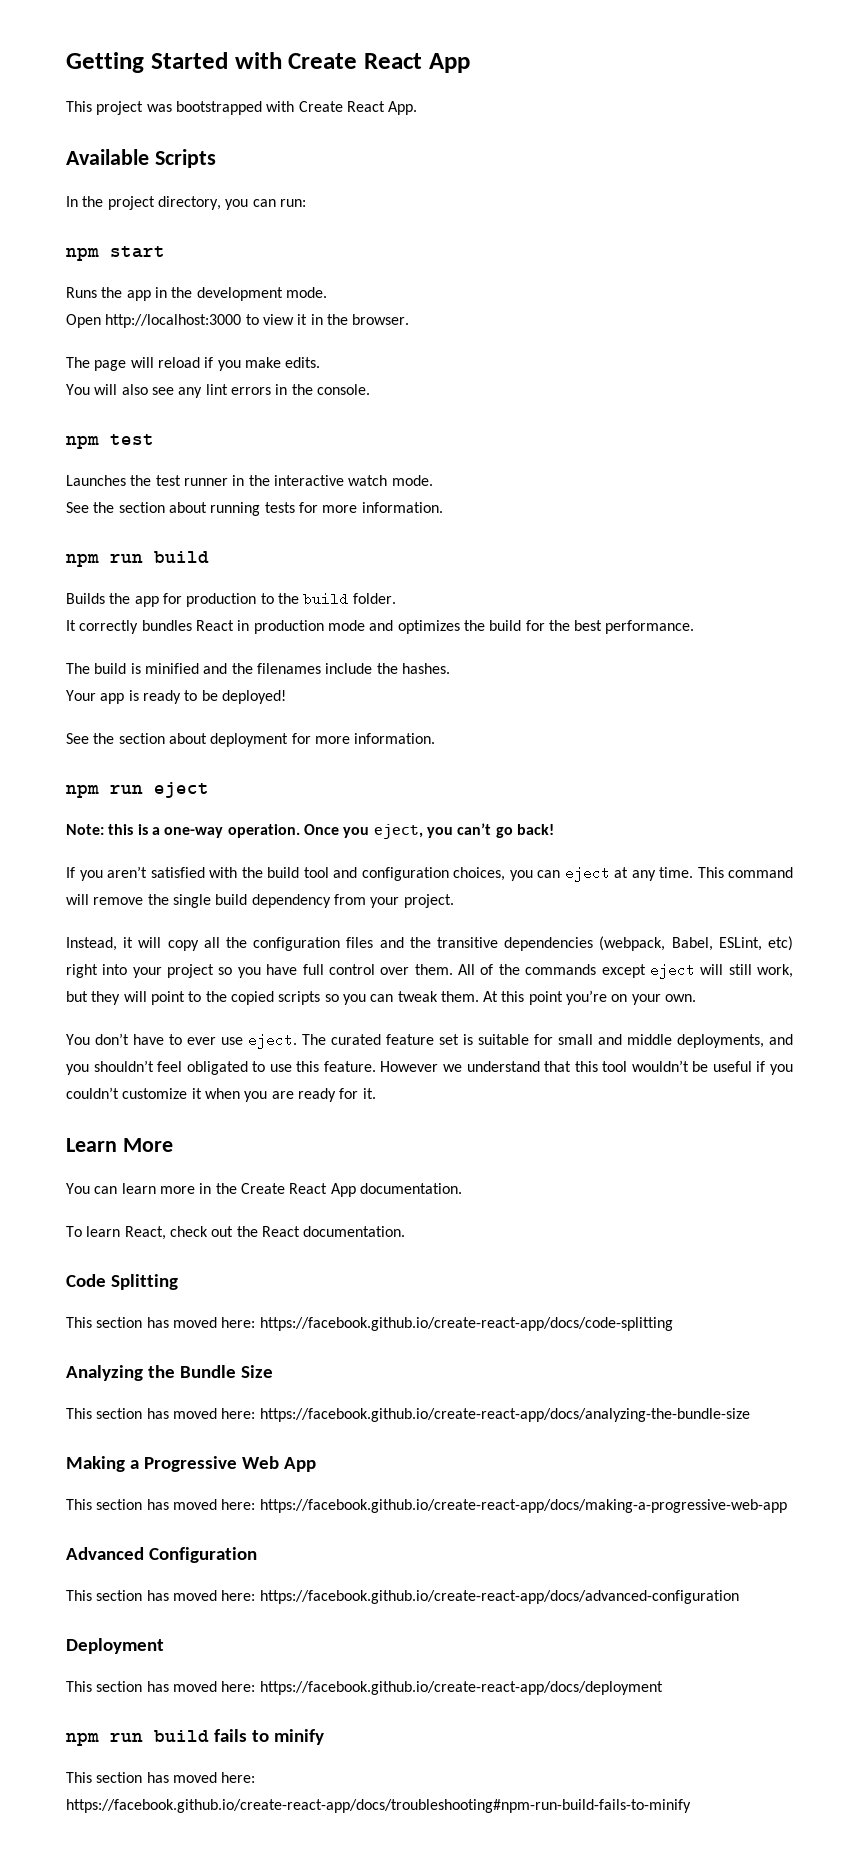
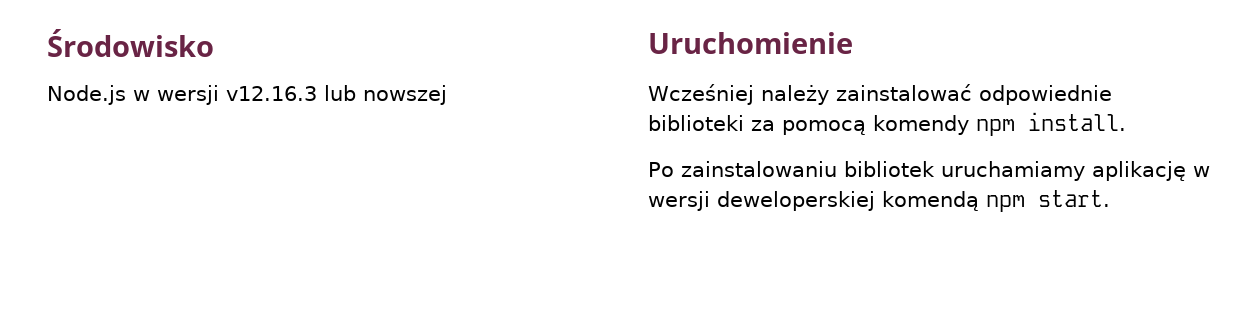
- Getting Started with Create React App
- This project was bootstrapped with Create React App.
- Available Scripts
- In the project directory, you can run:
- npm start
- Runs the app in the development mode.
- Open http://localhost:3000 to view it in the browser.
- The page will reload if you make edits.
- You will also see any lint errors in the console.
- npm test
- Launches the test runner in the interactive watch mode.
- See the section about running tests for more information.
- npm run build
- Builds the app for production to the build folder.
- It correctly bundles React in production mode and optimizes the build for the best performance.
- The build is minified and the filenames include the hashes.
- Your app is ready to be deployed!
- See the section about deployment for more information.
- npm run eject
- Note: this is a one-way operation. Once you eject, you can’t go back!
- If you aren’t satisfied with the build tool and configuration choices, you can eject at any time. This command will remove the single build dependency from your project.
- Instead, it will copy all the configuration files and the transitive dependencies (webpack, Babel, ESLint, etc) right into your project so you have full control over them. All of the commands except eject will still work, but they will point to the copied scripts so you can tweak them. At this point you’re on your own.
- You don’t have to ever use eject. The curated feature set is suitable for small and middle deployments, and you shouldn’t feel obligated to use this feature. However we understand that this tool wouldn’t be useful if you couldn’t customize it when you are ready for it.
- Learn More
- You can learn more in the Create React App documentation.
- To learn React, check out the React documentation.
- Code Splitting
- This section has moved here: https://facebook.github.io/create-react-app/docs/code-splitting
- Analyzing the Bundle Size
- This section has moved here: https://facebook.github.io/create-react-app/docs/analyzing-the-bundle-size
- Making a Progressive Web App
- This section has moved here: https://facebook.github.io/create-react-app/docs/making-a-progressive-web-app
- Advanced Configuration
- This section has moved here: https://facebook.github.io/create-react-app/docs/advanced-configuration
- Deployment
- This section has moved here: https://facebook.github.io/create-react-app/docs/deployment
- npm run build fails to minify
- This section has moved here: https://facebook.github.io/create-react-app/docs/troubleshooting#npm-run-build-fails-to-minify
+ Środowisko
+ Node.js w wersji v12.16.3 lub nowszej
+ Uruchomienie
+ Wcześniej należy zainstalować odpowiednie biblioteki za pomocą komendy npm install.
+ Po zainstalowaniu bibliotek uruchamiamy aplikację w wersji deweloperskiej komendą npm start.

